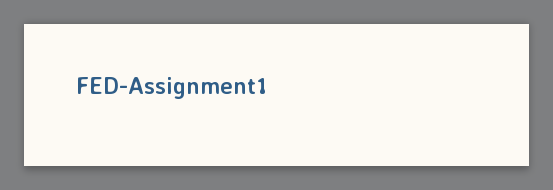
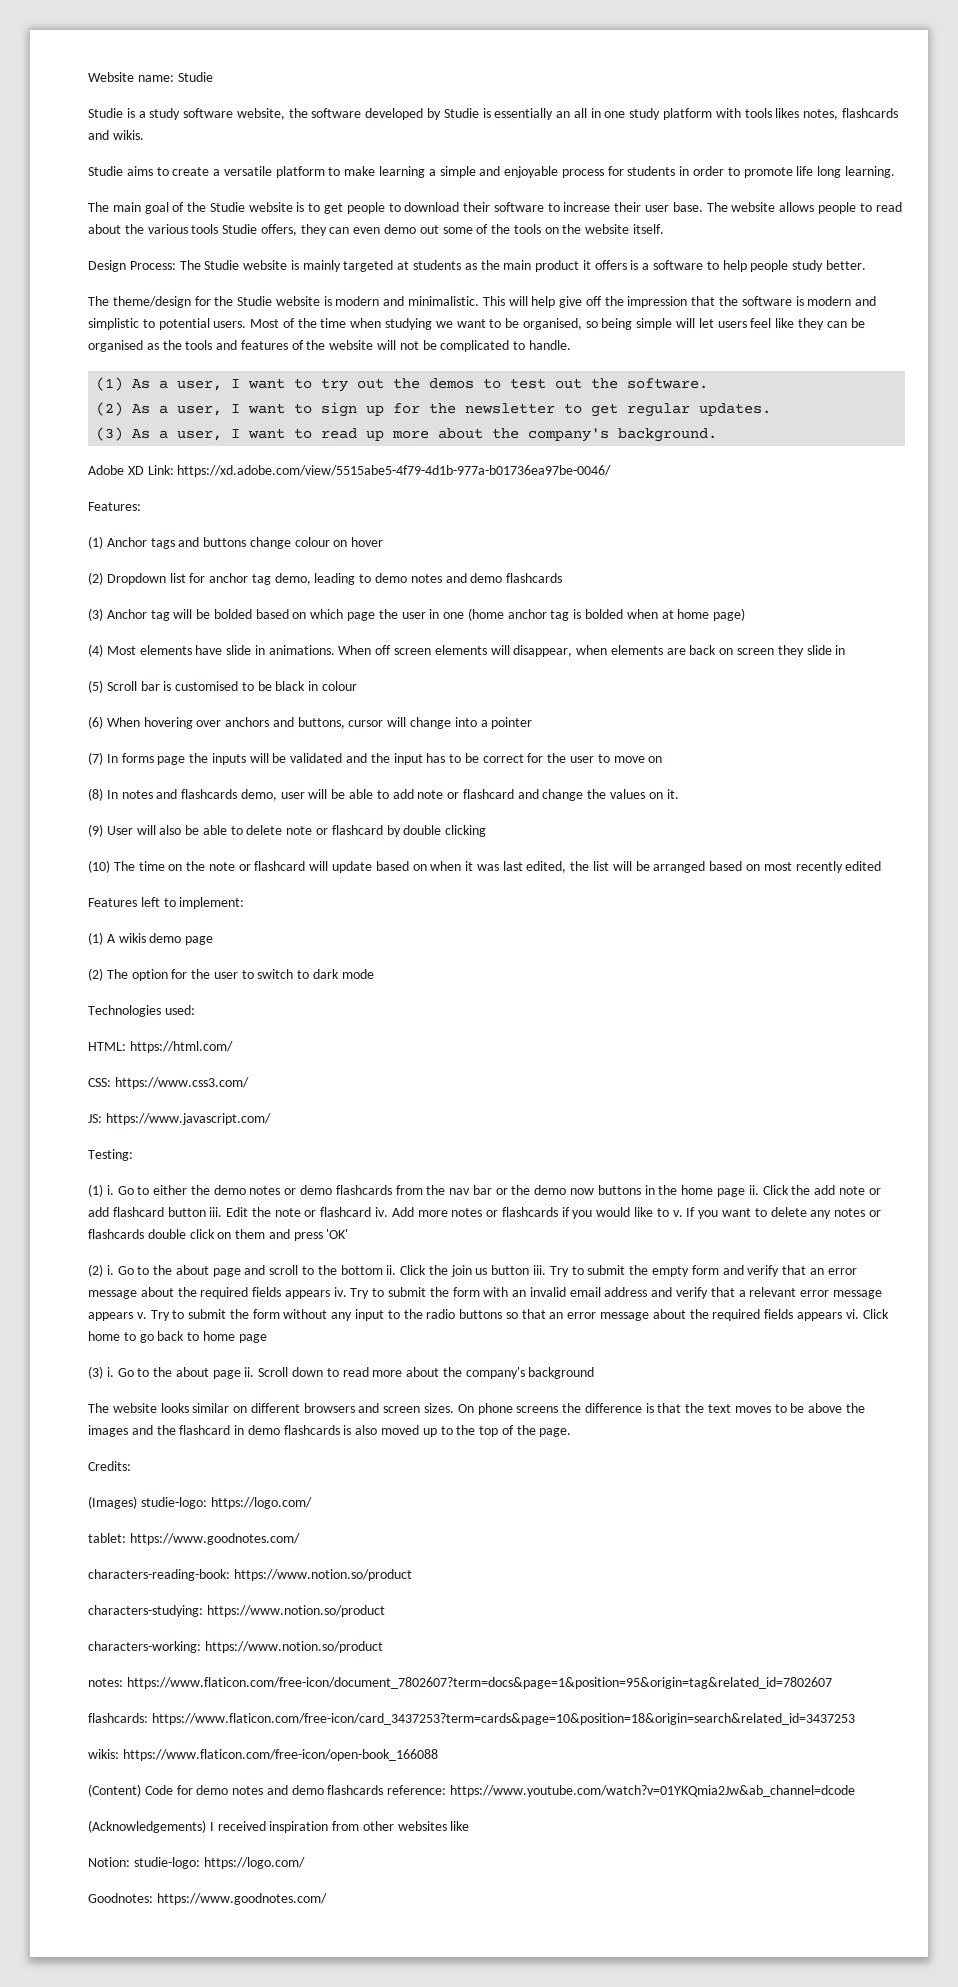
- FED-Assignment1
+ Website name: Studie
+ Studie is a study software website, the software developed by Studie is essentially an all in one study platform with tools likes notes, flashcards and wikis.
+ Studie aims to create a versatile platform to make learning a simple and enjoyable process for students in order to promote life long learning.
+ The main goal of the Studie website is to get people to download their software to increase their user base. The website allows people to read about the various tools Studie offers, they can even demo out some of the tools on the website itself.
+ Design Process: The Studie website is mainly targeted at students as the main product it offers is a software to help people study better.
+ The theme/design for the Studie website is modern and minimalistic. This will help give off the impression that the software is modern and simplistic to potential users. Most of the time when studying we want to be organised, so being simple will let users feel like they can be organised as the tools and features of the website will not be complicated to handle.
+ (1) As a user, I want to try out the demos to test out the software.
+ (2) As a user, I want to sign up for the newsletter to get regular updates.
+ (3) As a user, I want to read up more about the company's background.
+ Adobe XD Link: https://xd.adobe.com/view/5515abe5-4f79-4d1b-977a-b01736ea97be-0046/
+ Features:
+ (1) Anchor tags and buttons change colour on hover
+ (2) Dropdown list for anchor tag demo, leading to demo notes and demo flashcards
+ (3) Anchor tag will be bolded based on which page the user in one (home anchor tag is bolded when at home page)
+ (4) Most elements have slide in animations. When off screen elements will disappear, when elements are back on screen they slide in
+ (5) Scroll bar is customised to be black in colour
+ (6) When hovering over anchors and buttons, cursor will change into a pointer
+ (7) In forms page the inputs will be validated and the input has to be correct for the user to move on
+ (8) In notes and flashcards demo, user will be able to add note or flashcard and change the values on it.
+ (9) User will also be able to delete note or flashcard by double clicking
+ (10) The time on the note or flashcard will update based on when it was last edited, the list will be arranged based on most recently edited
+ Features left to implement:
+ (1) A wikis demo page
+ (2) The option for the user to switch to dark mode
+ Technologies used:
+ HTML: https://html.com/
+ CSS: https://www.css3.com/
+ JS: https://www.javascript.com/
+ Testing:
+ (1) i. Go to either the demo notes or demo flashcards from the nav bar or the demo now buttons in the home page ii. Click the add note or add flashcard button iii. Edit the note or flashcard iv. Add more notes or flashcards if you would like to v. If you want to delete any notes or flashcards double click on them and press 'OK'
+ (2) i. Go to the about page and scroll to the bottom ii. Click the join us button iii. Try to submit the empty form and verify that an error message about the required fields appears iv. Try to submit the form with an invalid email address and verify that a relevant error message appears v. Try to submit the form without any input to the radio buttons so that an error message about the required fields appears vi. Click home to go back to home page
+ (3) i. Go to the about page ii. Scroll down to read more about the company's background
+ The website looks similar on different browsers and screen sizes. On phone screens the difference is that the text moves to be above the images and the flashcard in demo flashcards is also moved up to the top of the page.
+ Credits:
+ (Images) studie-logo: https://logo.com/
+ tablet: https://www.goodnotes.com/
+ characters-reading-book: https://www.notion.so/product
+ characters-studying: https://www.notion.so/product
+ characters-working: https://www.notion.so/product
+ notes: https://www.flaticon.com/free-icon/document_7802607?term=docs&page=1&position=95&origin=tag&related_id=7802607
+ flashcards: https://www.flaticon.com/free-icon/card_3437253?term=cards&page=10&position=18&origin=search&related_id=3437253
+ wikis: https://www.flaticon.com/free-icon/open-book_166088
+ (Content) Code for demo notes and demo flashcards reference: https://www.youtube.com/watch?v=01YKQmia2Jw&ab_channel=dcode
+ (Acknowledgements) I received inspiration from other websites like
+ Notion: studie-logo: https://logo.com/
+ Goodnotes: https://www.goodnotes.com/

